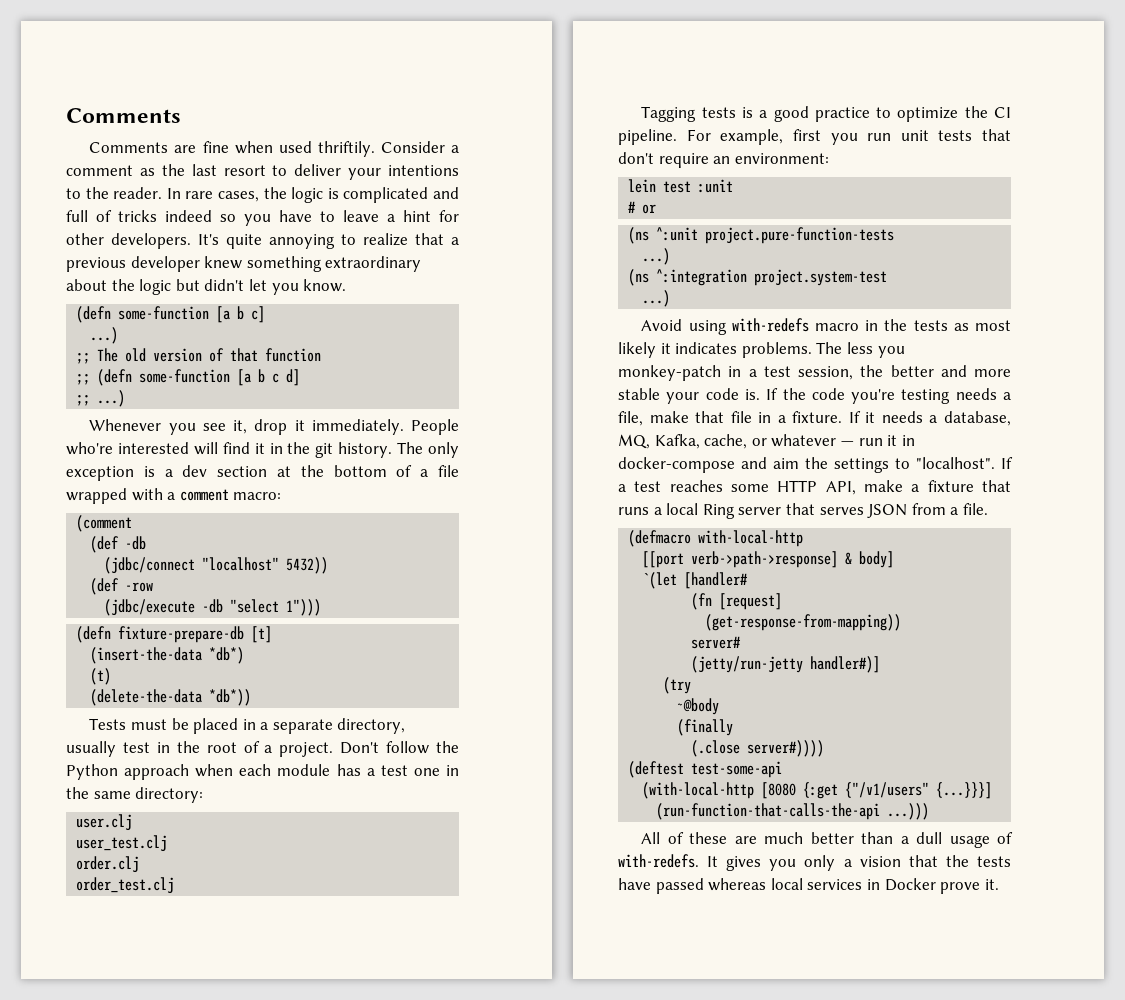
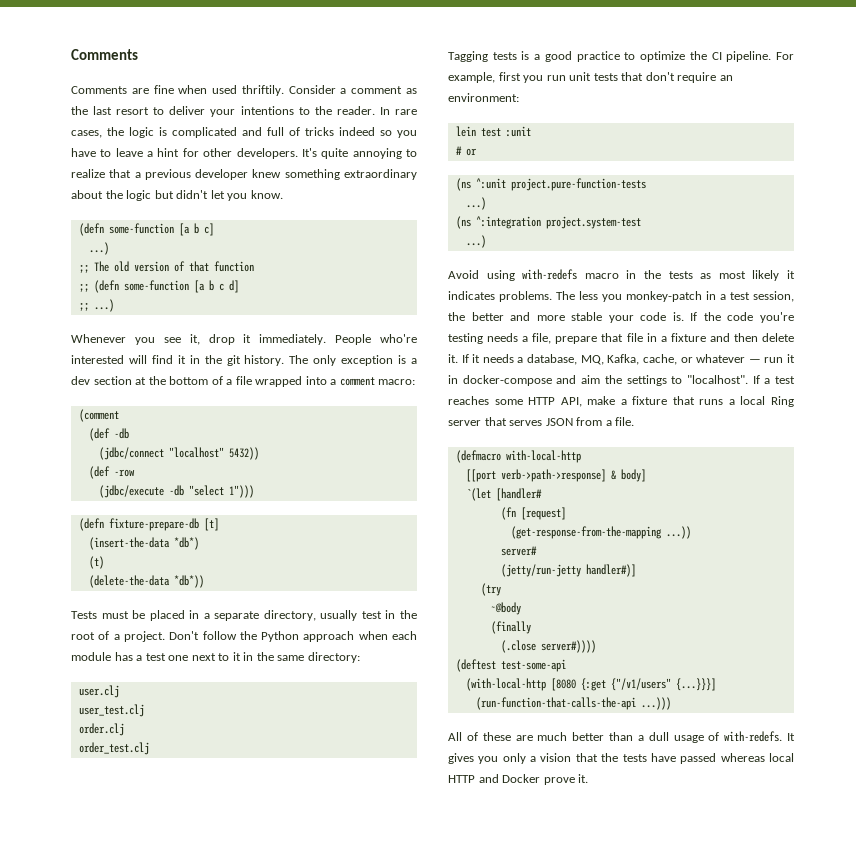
- The only exception is a dev section at the bottom of a file wrapped with a comment macro:
+ The only exception is a dev section at the bottom of a file wrapped into a comment macro:
- Don't follow the Python approach when each module has a test one in the same directory:
+ Don't follow the Python approach when each module has a test one next to it in the same directory:
- If the code you're testing needs a file, make that file in a fixture.
+ If the code you're testing needs a file, prepare that file in a fixture and then delete it.
- (get-response-from-mapping))
+ (get-response-from-the-mapping ...))
- It gives you only a vision that the tests have passed whereas local services in Docker prove it.
+ It gives you only a vision that the tests have passed whereas local HTTP and Docker prove it.

